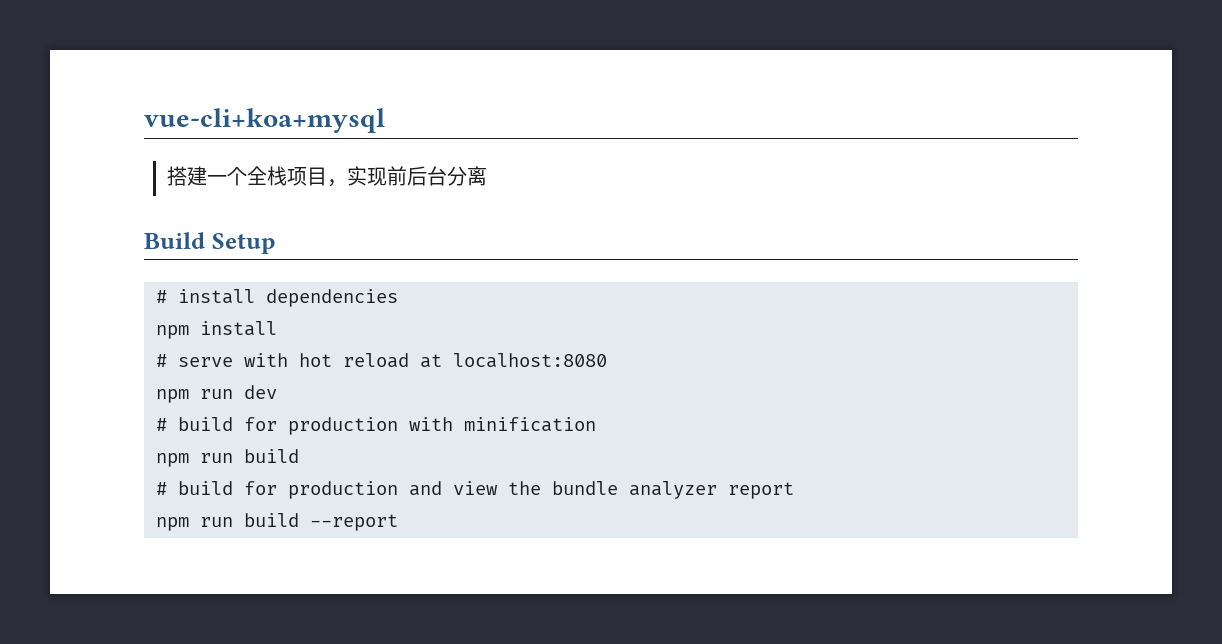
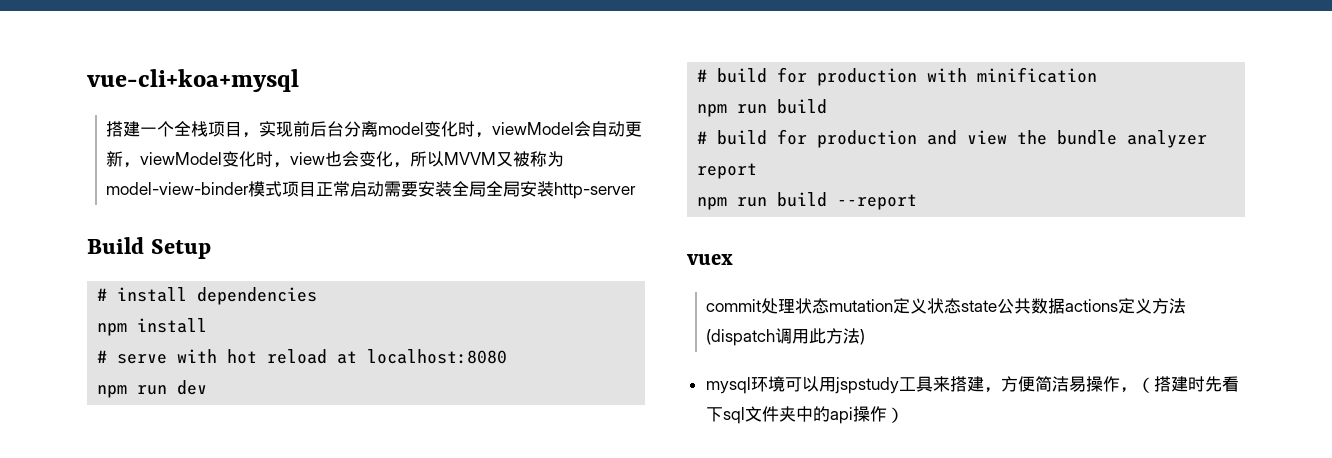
- 搭建一个全栈项目，实现前后台分离
+ 搭建一个全栈项目，实现前后台分离model变化时，viewModel会自动更新，viewModel变化时，view也会变化，所以MVVM又被称为model-view-binder模式项目正常启动需要安装全局全局安装http-server
+ vuex
+ commit处理状态mutation定义状态state公共数据actions定义方法(dispatch调用此方法)
+ mysql环境可以用jspstudy工具来搭建，方便简洁易操作，（搭建时先看下sql文件夹中的api操作）

